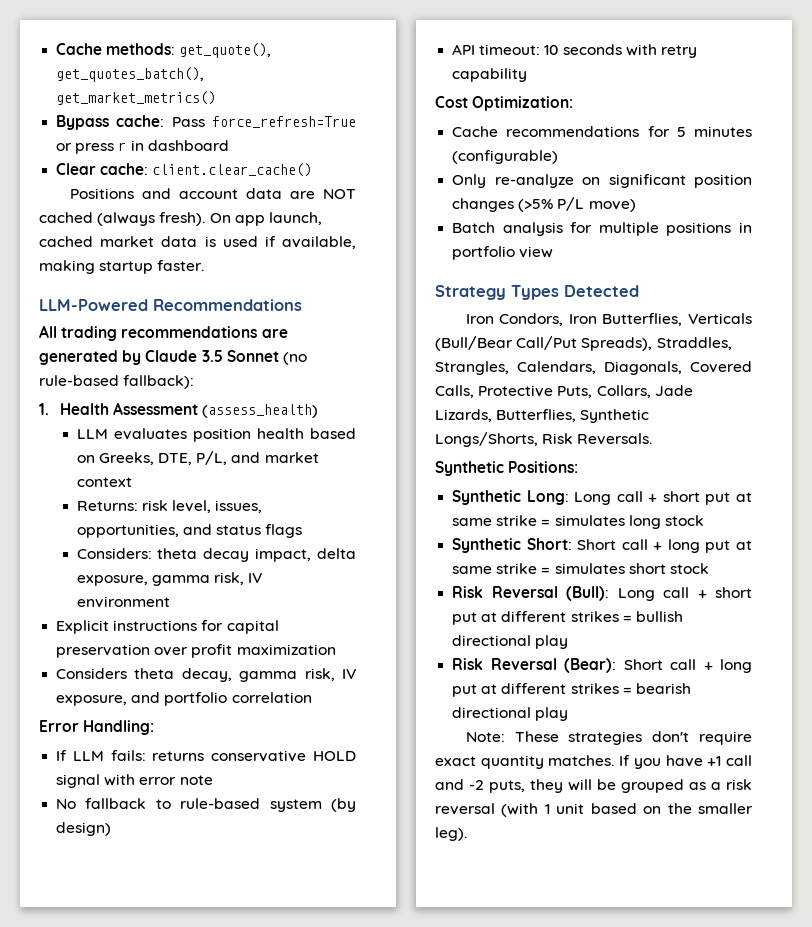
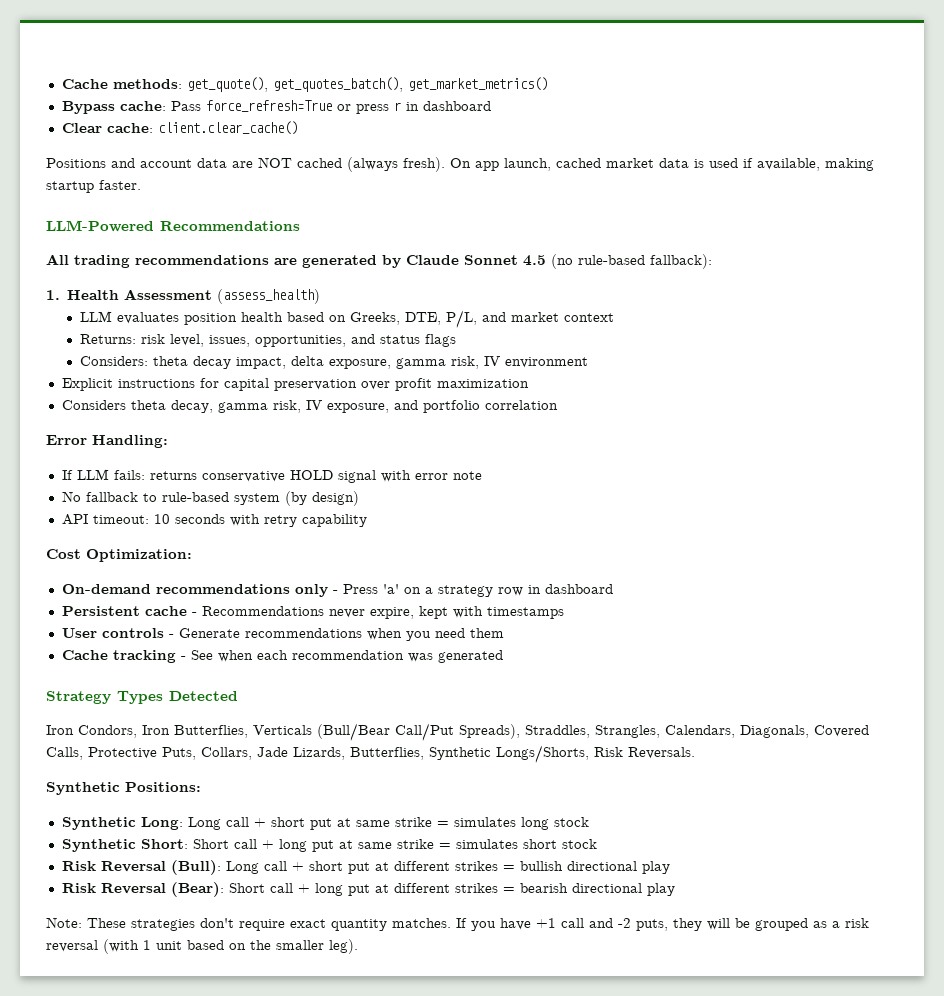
- All trading recommendations are generated by Claude 3.5 Sonnet (no rule-based fallback):
+ All trading recommendations are generated by Claude Sonnet 4.5 (no rule-based fallback):
- Cache recommendations for 5 minutes (configurable)
- Only re-analyze on significant position changes (>5% P/L move)
- Batch analysis for multiple positions in portfolio view
+ On-demand recommendations only - Press 'a' on a strategy row in dashboard
+ Persistent cache - Recommendations never expire, kept with timestamps
+ User controls - Generate recommendations when you need them
+ Cache tracking - See when each recommendation was generated

